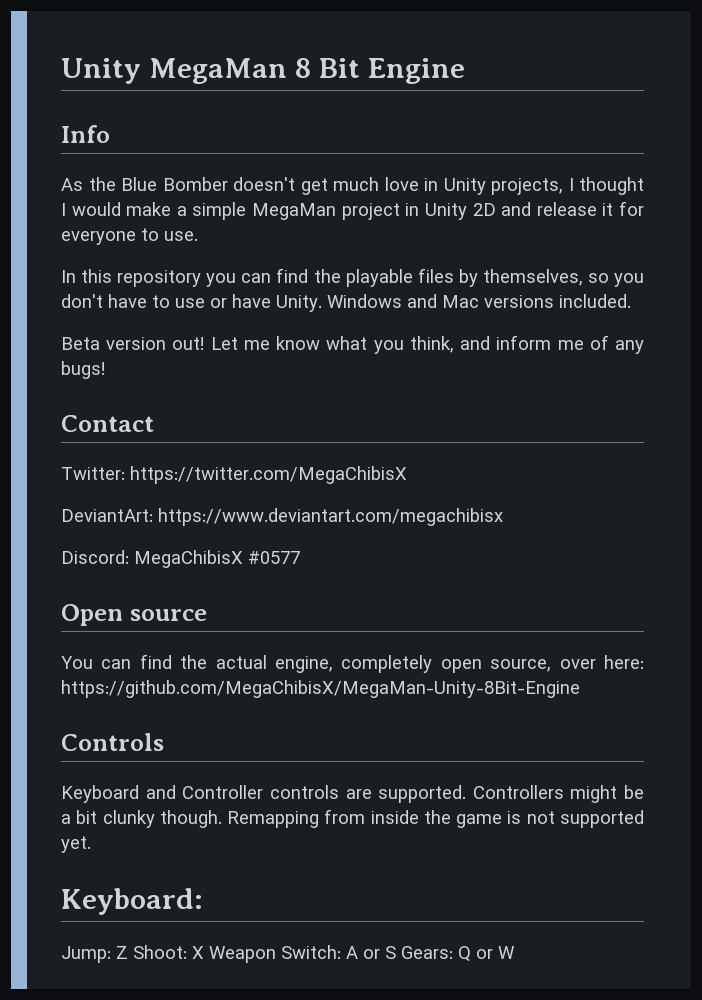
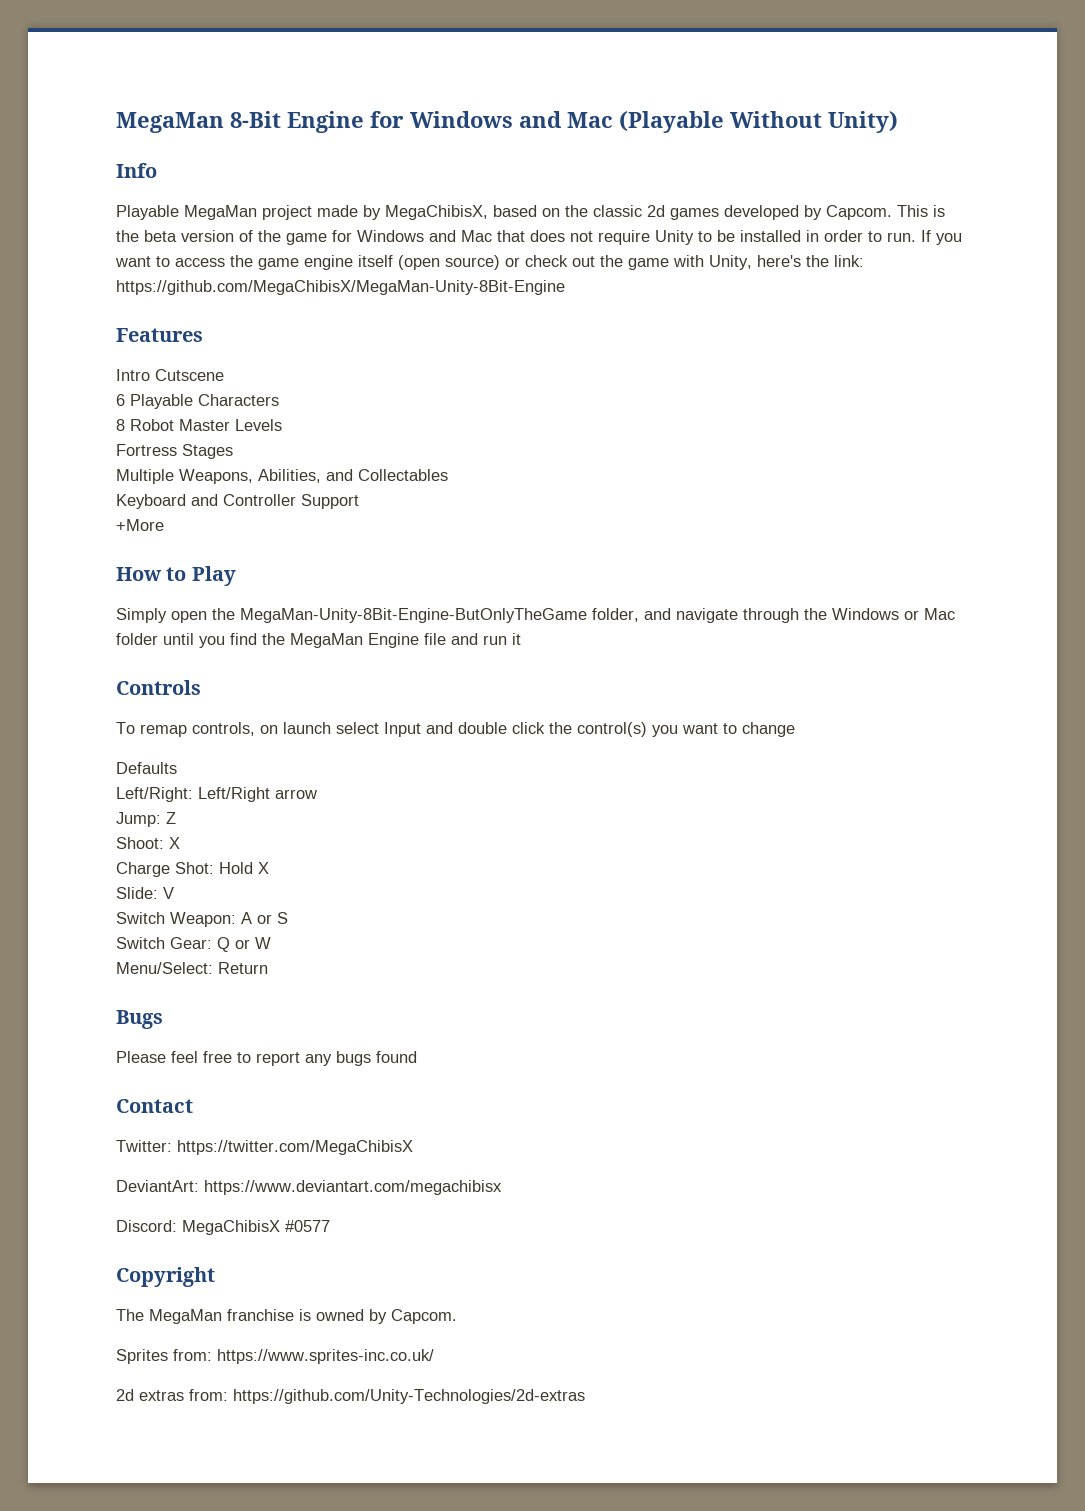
- Unity MegaMan 8 Bit Engine
+ MegaMan 8-Bit Engine for Windows and Mac (Playable Without Unity)
  Info
- As the Blue Bomber doesn't get much love in Unity projects, I thought I would make a simple MegaMan project in Unity 2D and release it for everyone to use.
- In this repository you can find the playable files by themselves, so you don't have to use or have Unity. Windows and Mac versions included.
- Beta version out! Let me know what you think, and inform me of any bugs!
+ Playable MegaMan project made by MegaChibisX, based on the classic 2d games developed by Capcom. This is the beta version of the game for Windows and Mac that does not require Unity to be installed in order to run. If you want to access the game engine itself (open source) or check out the game with Unity, here's the link: https://github.com/MegaChibisX/MegaMan-Unity-8Bit-Engine
+ Features
+ Intro Cutscene
+ 6 Playable Characters
+ 8 Robot Master Levels
+ Fortress Stages
+ Multiple Weapons, Abilities, and Collectables
+ Keyboard and Controller Support
+ +More
+ How to Play
+ Simply open the MegaMan-Unity-8Bit-Engine-ButOnlyTheGame folder, and navigate through the Windows or Mac folder until you find the MegaMan Engine file and run it
+ Controls
+ To remap controls, on launch select Input and double click the control(s) you want to change
+ Defaults
+ Left/Right: Left/Right arrow
+ Jump: Z
+ Shoot: X
+ Charge Shot: Hold X
+ Slide: V
+ Switch Weapon: A or S
+ Switch Gear: Q or W
+ Menu/Select: Return
+ Bugs
+ Please feel free to report any bugs found
- Open source
- You can find the actual engine, completely open source, over here: https://github.com/MegaChibisX/MegaMan-Unity-8Bit-Engine
- Controls
- Keyboard and Controller controls are supported. Controllers might be a bit clunky though. Remapping from inside the game is not supported yet.
- Keyboard:
- Jump: Z Shoot: X Weapon Switch: A or S Gears: Q or W
+ Copyright
+ The MegaMan franchise is owned by Capcom.
+ Sprites from: https://www.sprites-inc.co.uk/
+ 2d extras from: https://github.com/Unity-Technologies/2d-extras

